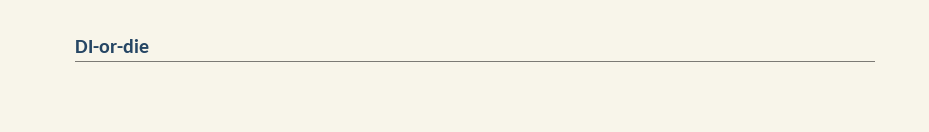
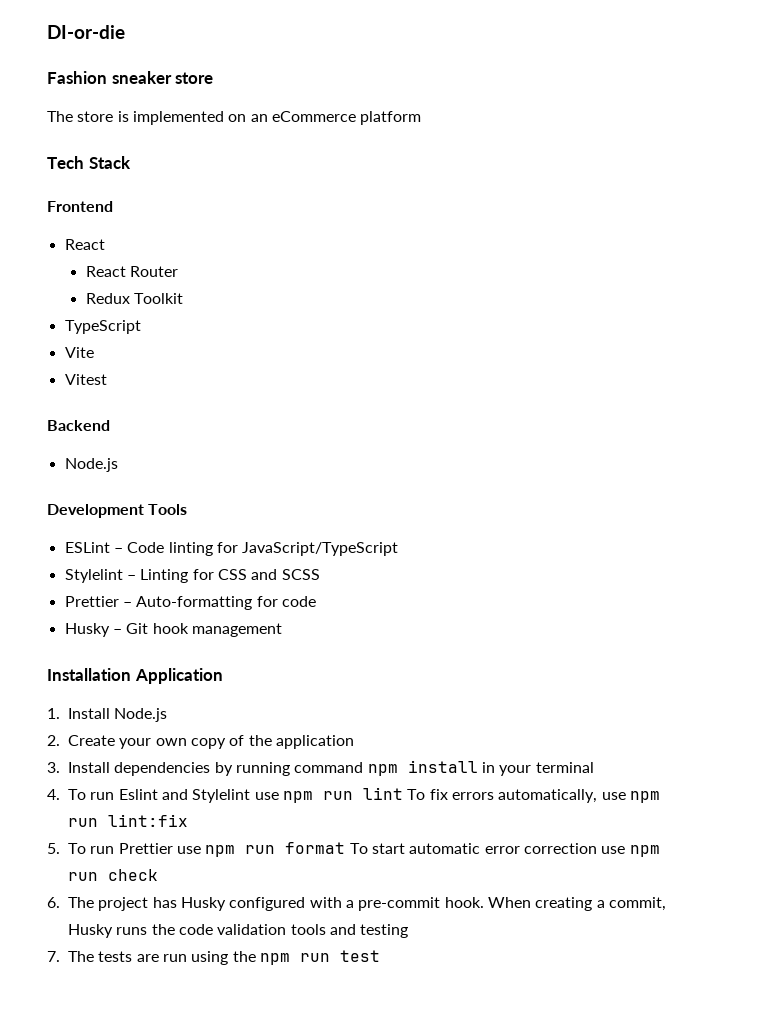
+ Fashion sneaker store
+ The store is implemented on an eCommerce platform
+ Tech Stack
+ Frontend
+ React
+ React Router
+ Redux Toolkit
+ TypeScript
+ Vite
+ Vitest
+ Backend
+ Node.js
+ Development Tools
+ ESLint – Code linting for JavaScript/TypeScript
+ Stylelint – Linting for CSS and SCSS
+ Prettier – Auto-formatting for code
+ Husky – Git hook management
+ Installation Application
+ 1. Install Node.js
+ 2. Create your own copy of the application
+ 3. Install dependencies by running command npm install in your terminal
+ 4. To run Eslint and Stylelint use npm run lint To fix errors automatically, use npm run lint:fix
+ 5. To run Prettier use npm run format To start automatic error correction use npm run check
+ 6. The project has Husky configured with a pre-commit hook. When creating a commit, Husky runs the code validation tools and testing
+ 7. The tests are run using the npm run test

